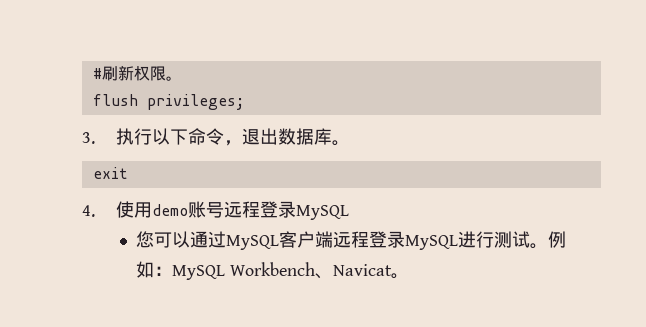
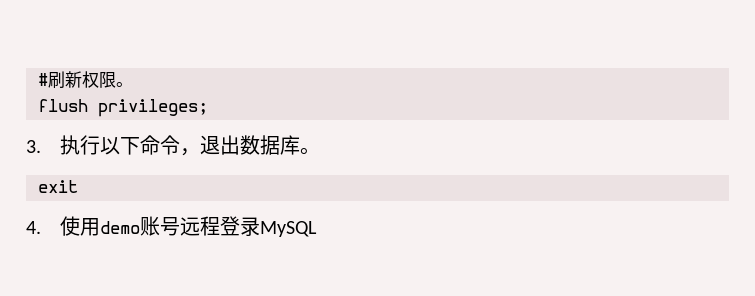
- 您可以通过MySQL客户端远程登录MySQL进行测试。例如：MySQL Workbench、Navicat。

